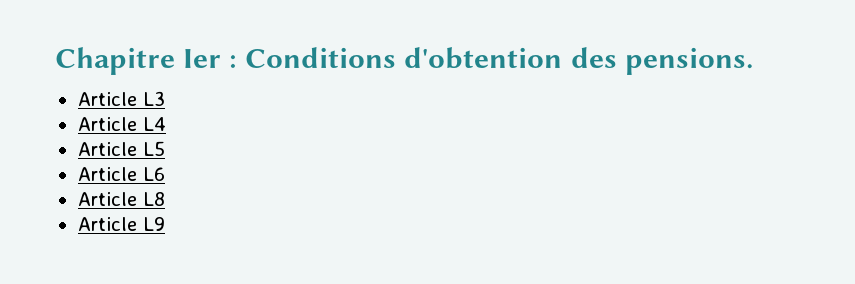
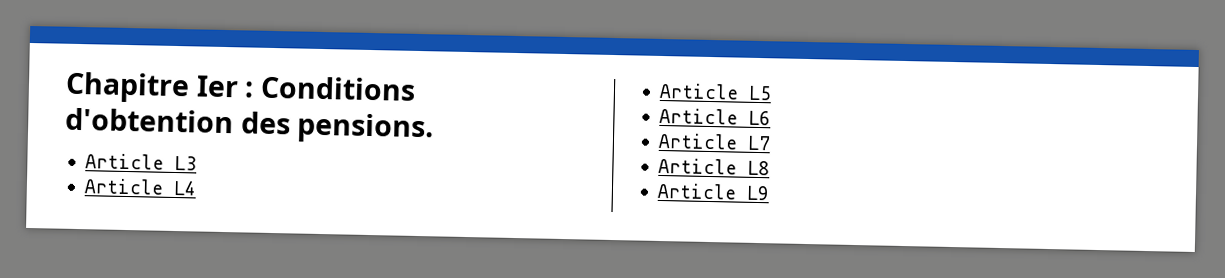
+ Article L7

